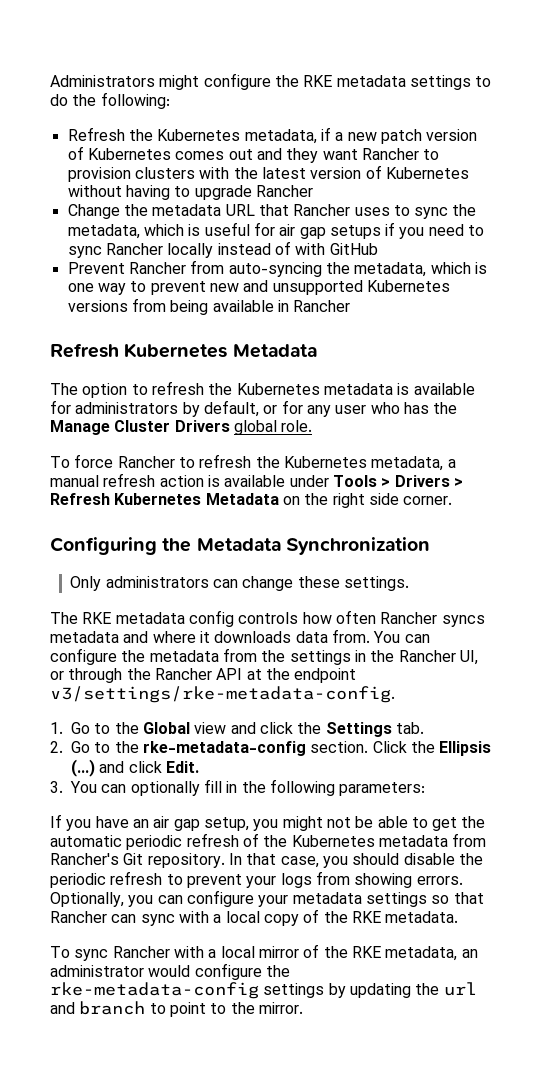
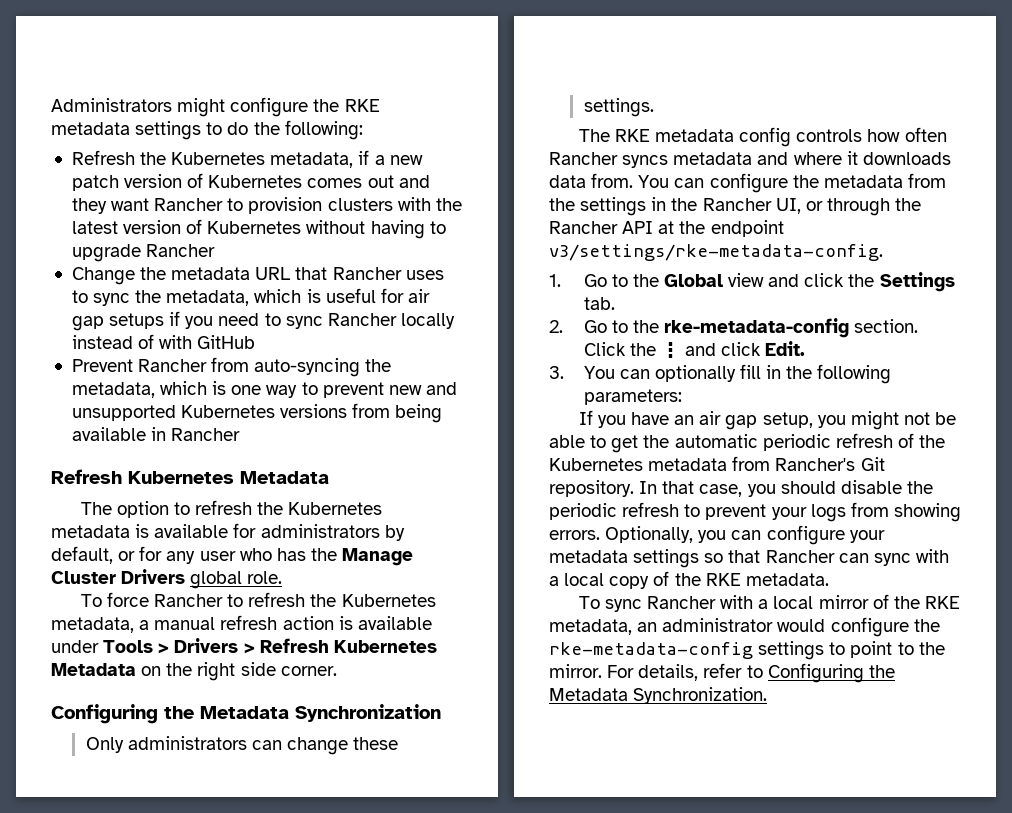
- Click the Ellipsis (...) and click Edit.
+ Click the ⋮ and click Edit.
- To sync Rancher with a local mirror of the RKE metadata, an administrator would configure the rke-metadata-config settings by updating the url and branch to point to the mirror.
+ To sync Rancher with a local mirror of the RKE metadata, an administrator would configure the rke-metadata-config settings to point to the mirror.
+ For details, refer to Configuring the Metadata Synchronization.

